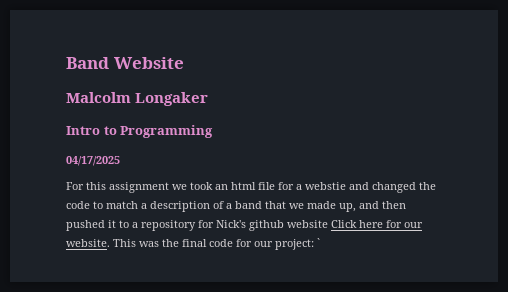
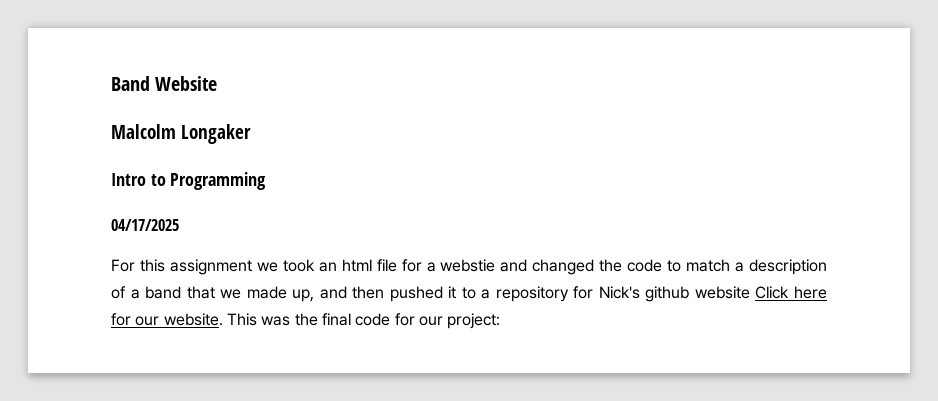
- This was the final code for our project: `
+ This was the final code for our project:

